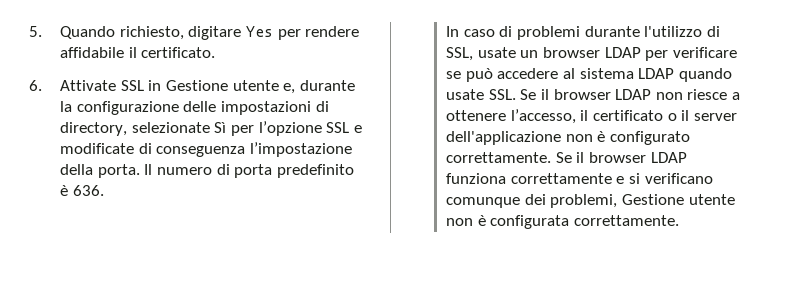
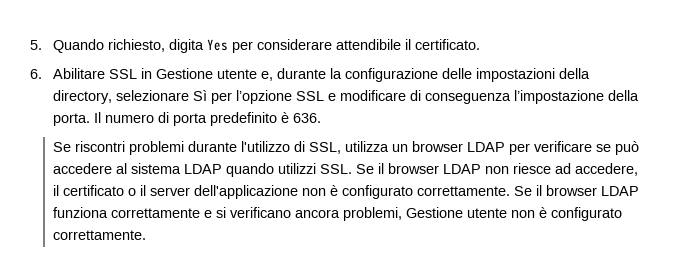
- 5. Quando richiesto, digitare Yes per rendere affidabile il certificato.
+ 5. Quando richiesto, digita Yes per considerare attendibile il certificato.
- 6. Attivate SSL in Gestione utente e, durante la configurazione delle impostazioni di directory, selezionate Sì per l’opzione SSL e modificate di conseguenza l’impostazione della porta.
+ 6. Abilitare SSL in Gestione utente e, durante la configurazione delle impostazioni della directory, selezionare Sì per l’opzione SSL e modificare di conseguenza l’impostazione della porta.
- In caso di problemi durante l'utilizzo di SSL, usate un browser LDAP per verificare se può accedere al sistema LDAP quando usate SSL. Se il browser LDAP non riesce a ottenere l’accesso, il certificato o il server dell'applicazione non è configurato correttamente.
+ Se riscontri problemi durante l'utilizzo di SSL, utilizza un browser LDAP per verificare se può accedere al sistema LDAP quando utilizzi SSL. Se il browser LDAP non riesce ad accedere, il certificato o il server dell'applicazione non è configurato correttamente.
- Se il browser LDAP funziona correttamente e si verificano comunque dei problemi, Gestione utente non è configurata correttamente.
+ Se il browser LDAP funziona correttamente e si verificano ancora problemi, Gestione utente non è configurato correttamente.

